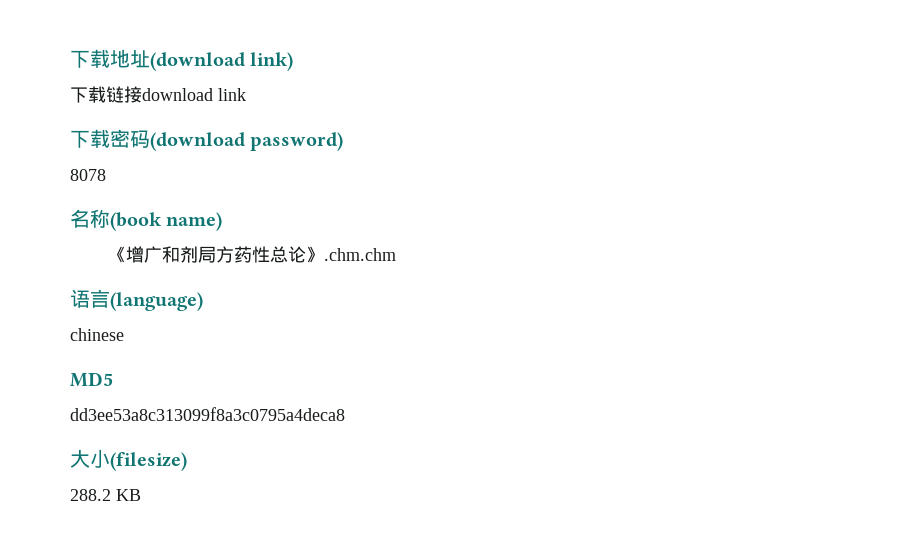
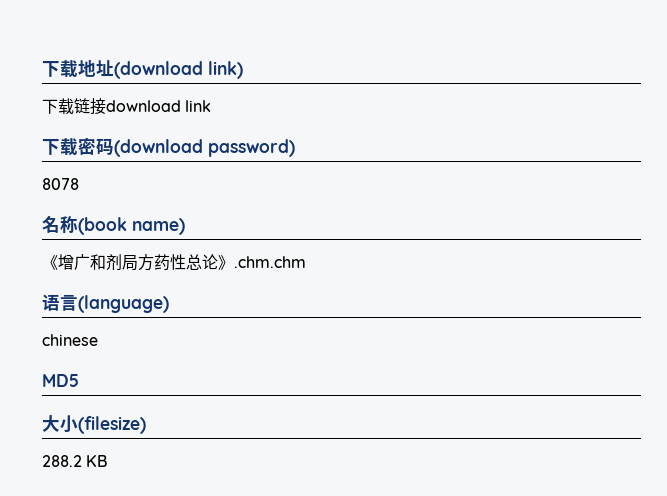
- dd3ee53a8c313099f8a3c0795a4deca8

